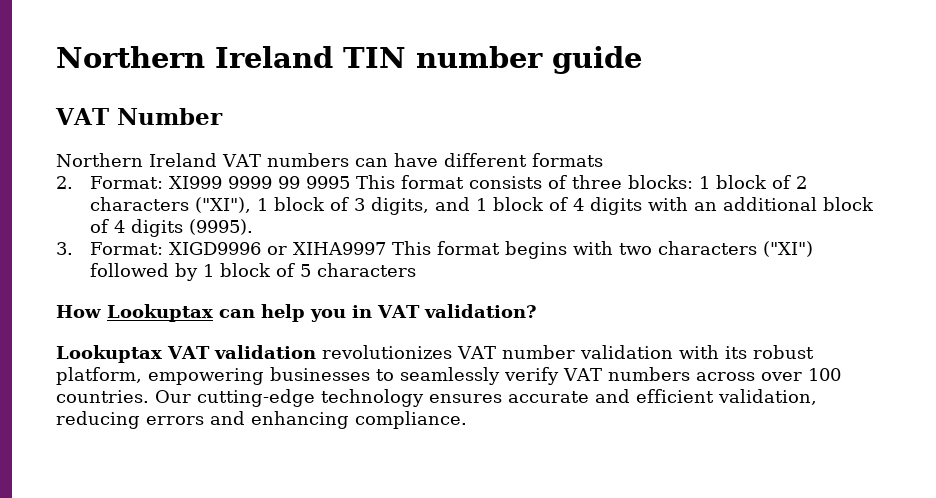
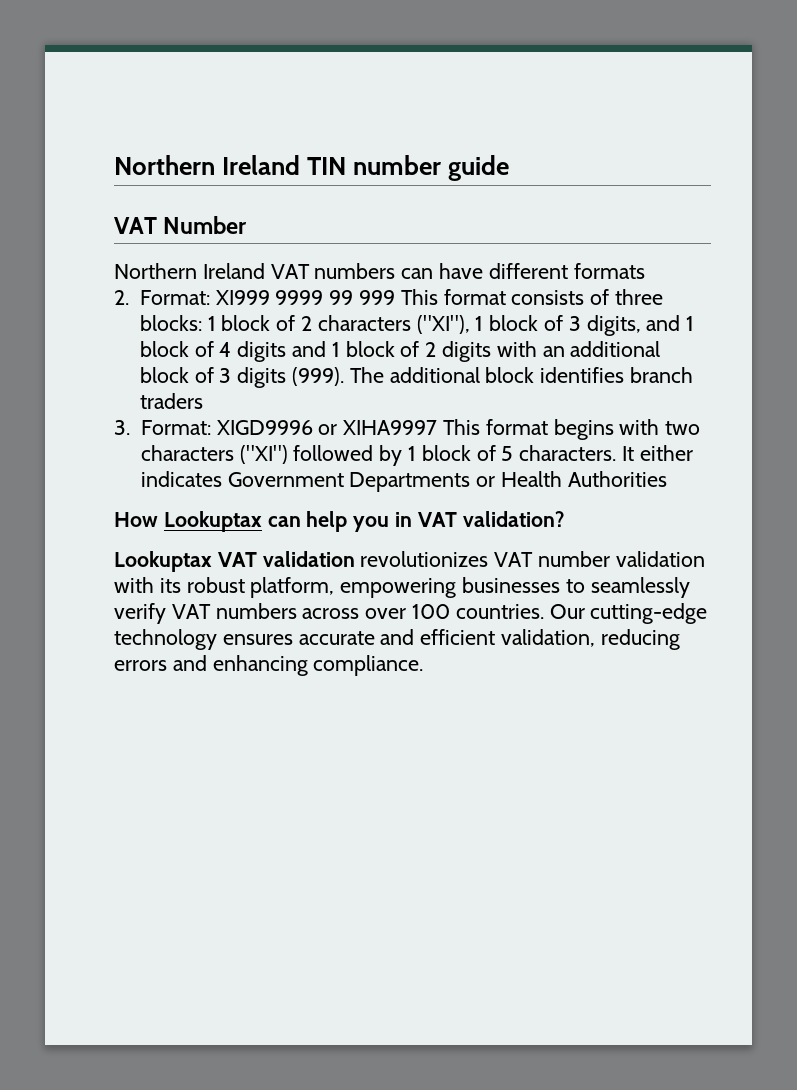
- 2. Format: XI999 9999 99 9995 This format consists of three blocks: 1 block of 2 characters ("XI"), 1 block of 3 digits, and 1 block of 4 digits with an additional block of 4 digits (9995).
+ 2. Format: XI999 9999 99 999 This format consists of three blocks: 1 block of 2 characters ("XI"), 1 block of 3 digits, and 1 block of 4 digits and 1 block of 2 digits with an additional block of 3 digits (999). The additional block identifies branch traders
- 3. Format: XIGD9996 or XIHA9997 This format begins with two characters ("XI") followed by 1 block of 5 characters
+ 3. Format: XIGD9996 or XIHA9997 This format begins with two characters ("XI") followed by 1 block of 5 characters. It either indicates Government Departments or Health Authorities

